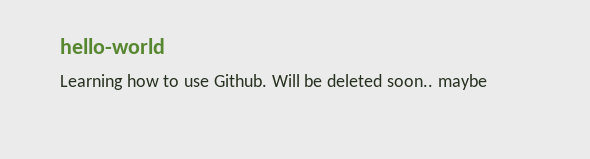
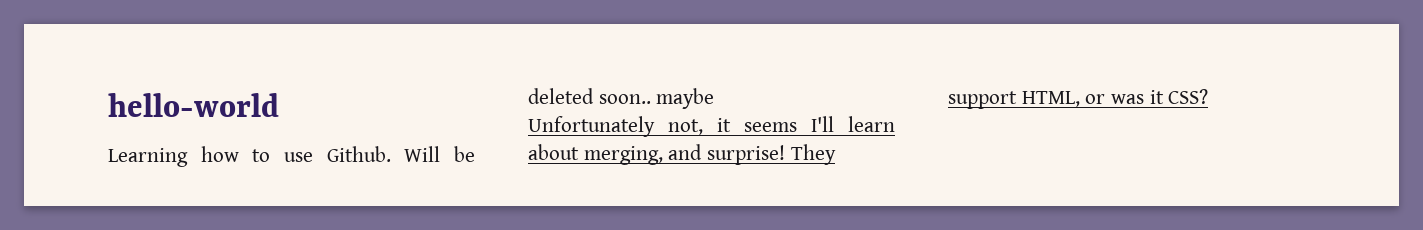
+ Unfortunately not, it seems I'll learn about merging, and surprise! They support HTML, or was it CSS?

